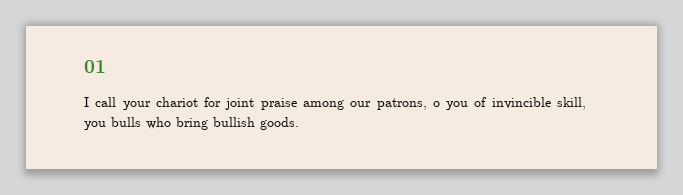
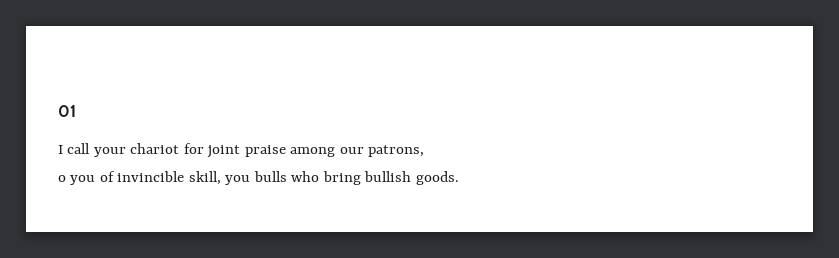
- I call your chariot for joint praise among our patrons, o you of invincible skill, you bulls who bring bullish goods.
+ I call your chariot for joint praise among our patrons,
+ o you of invincible skill, you bulls who bring bullish goods.

